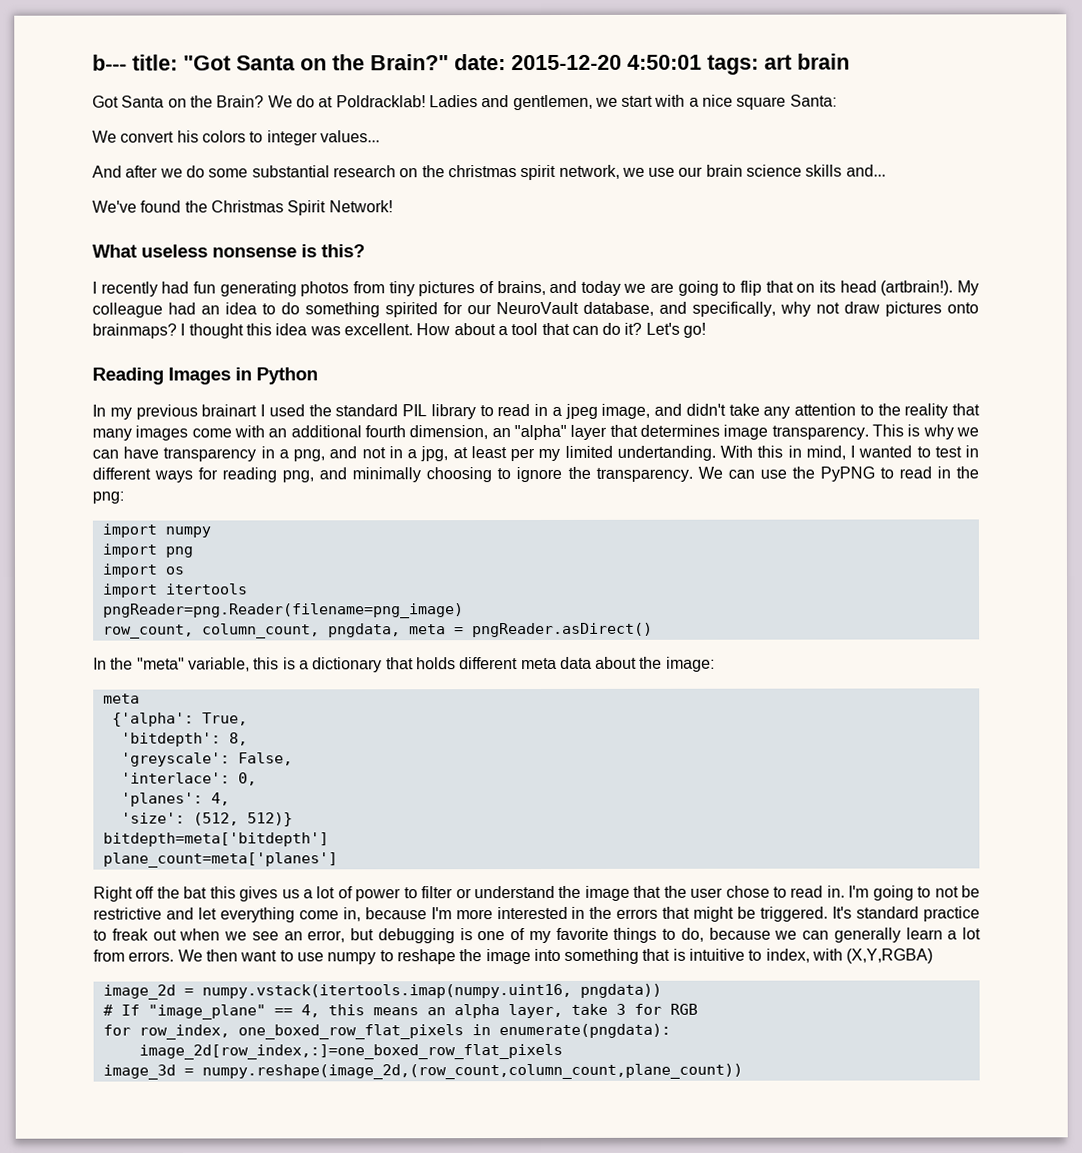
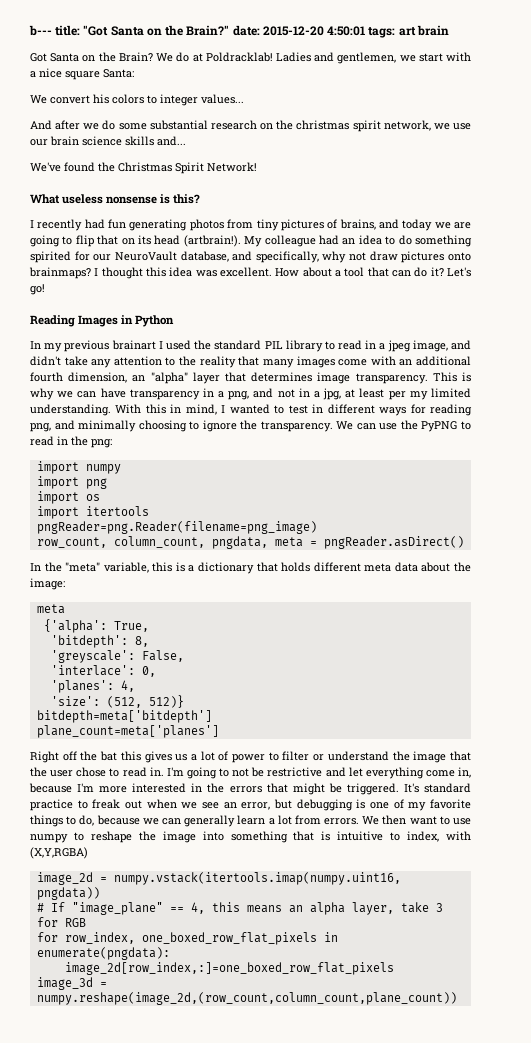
- This is why we can have transparency in a png, and not in a jpg, at least per my limited undertanding.
+ This is why we can have transparency in a png, and not in a jpg, at least per my limited understanding.

